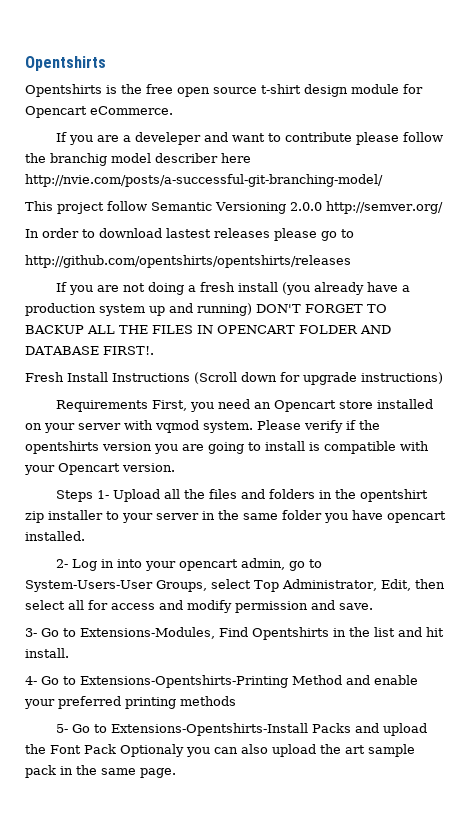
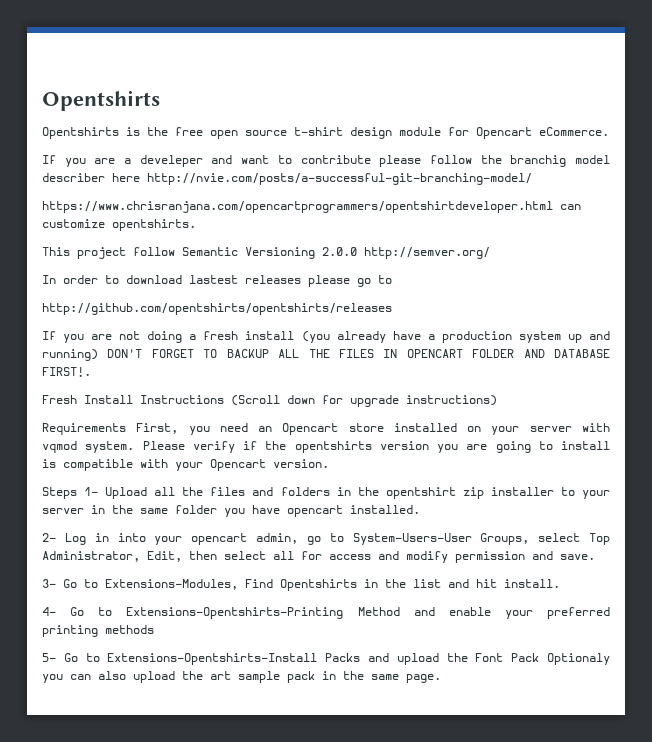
+ https://www.chrisranjana.com/opencartprogrammers/opentshirtdeveloper.html can customize opentshirts.

